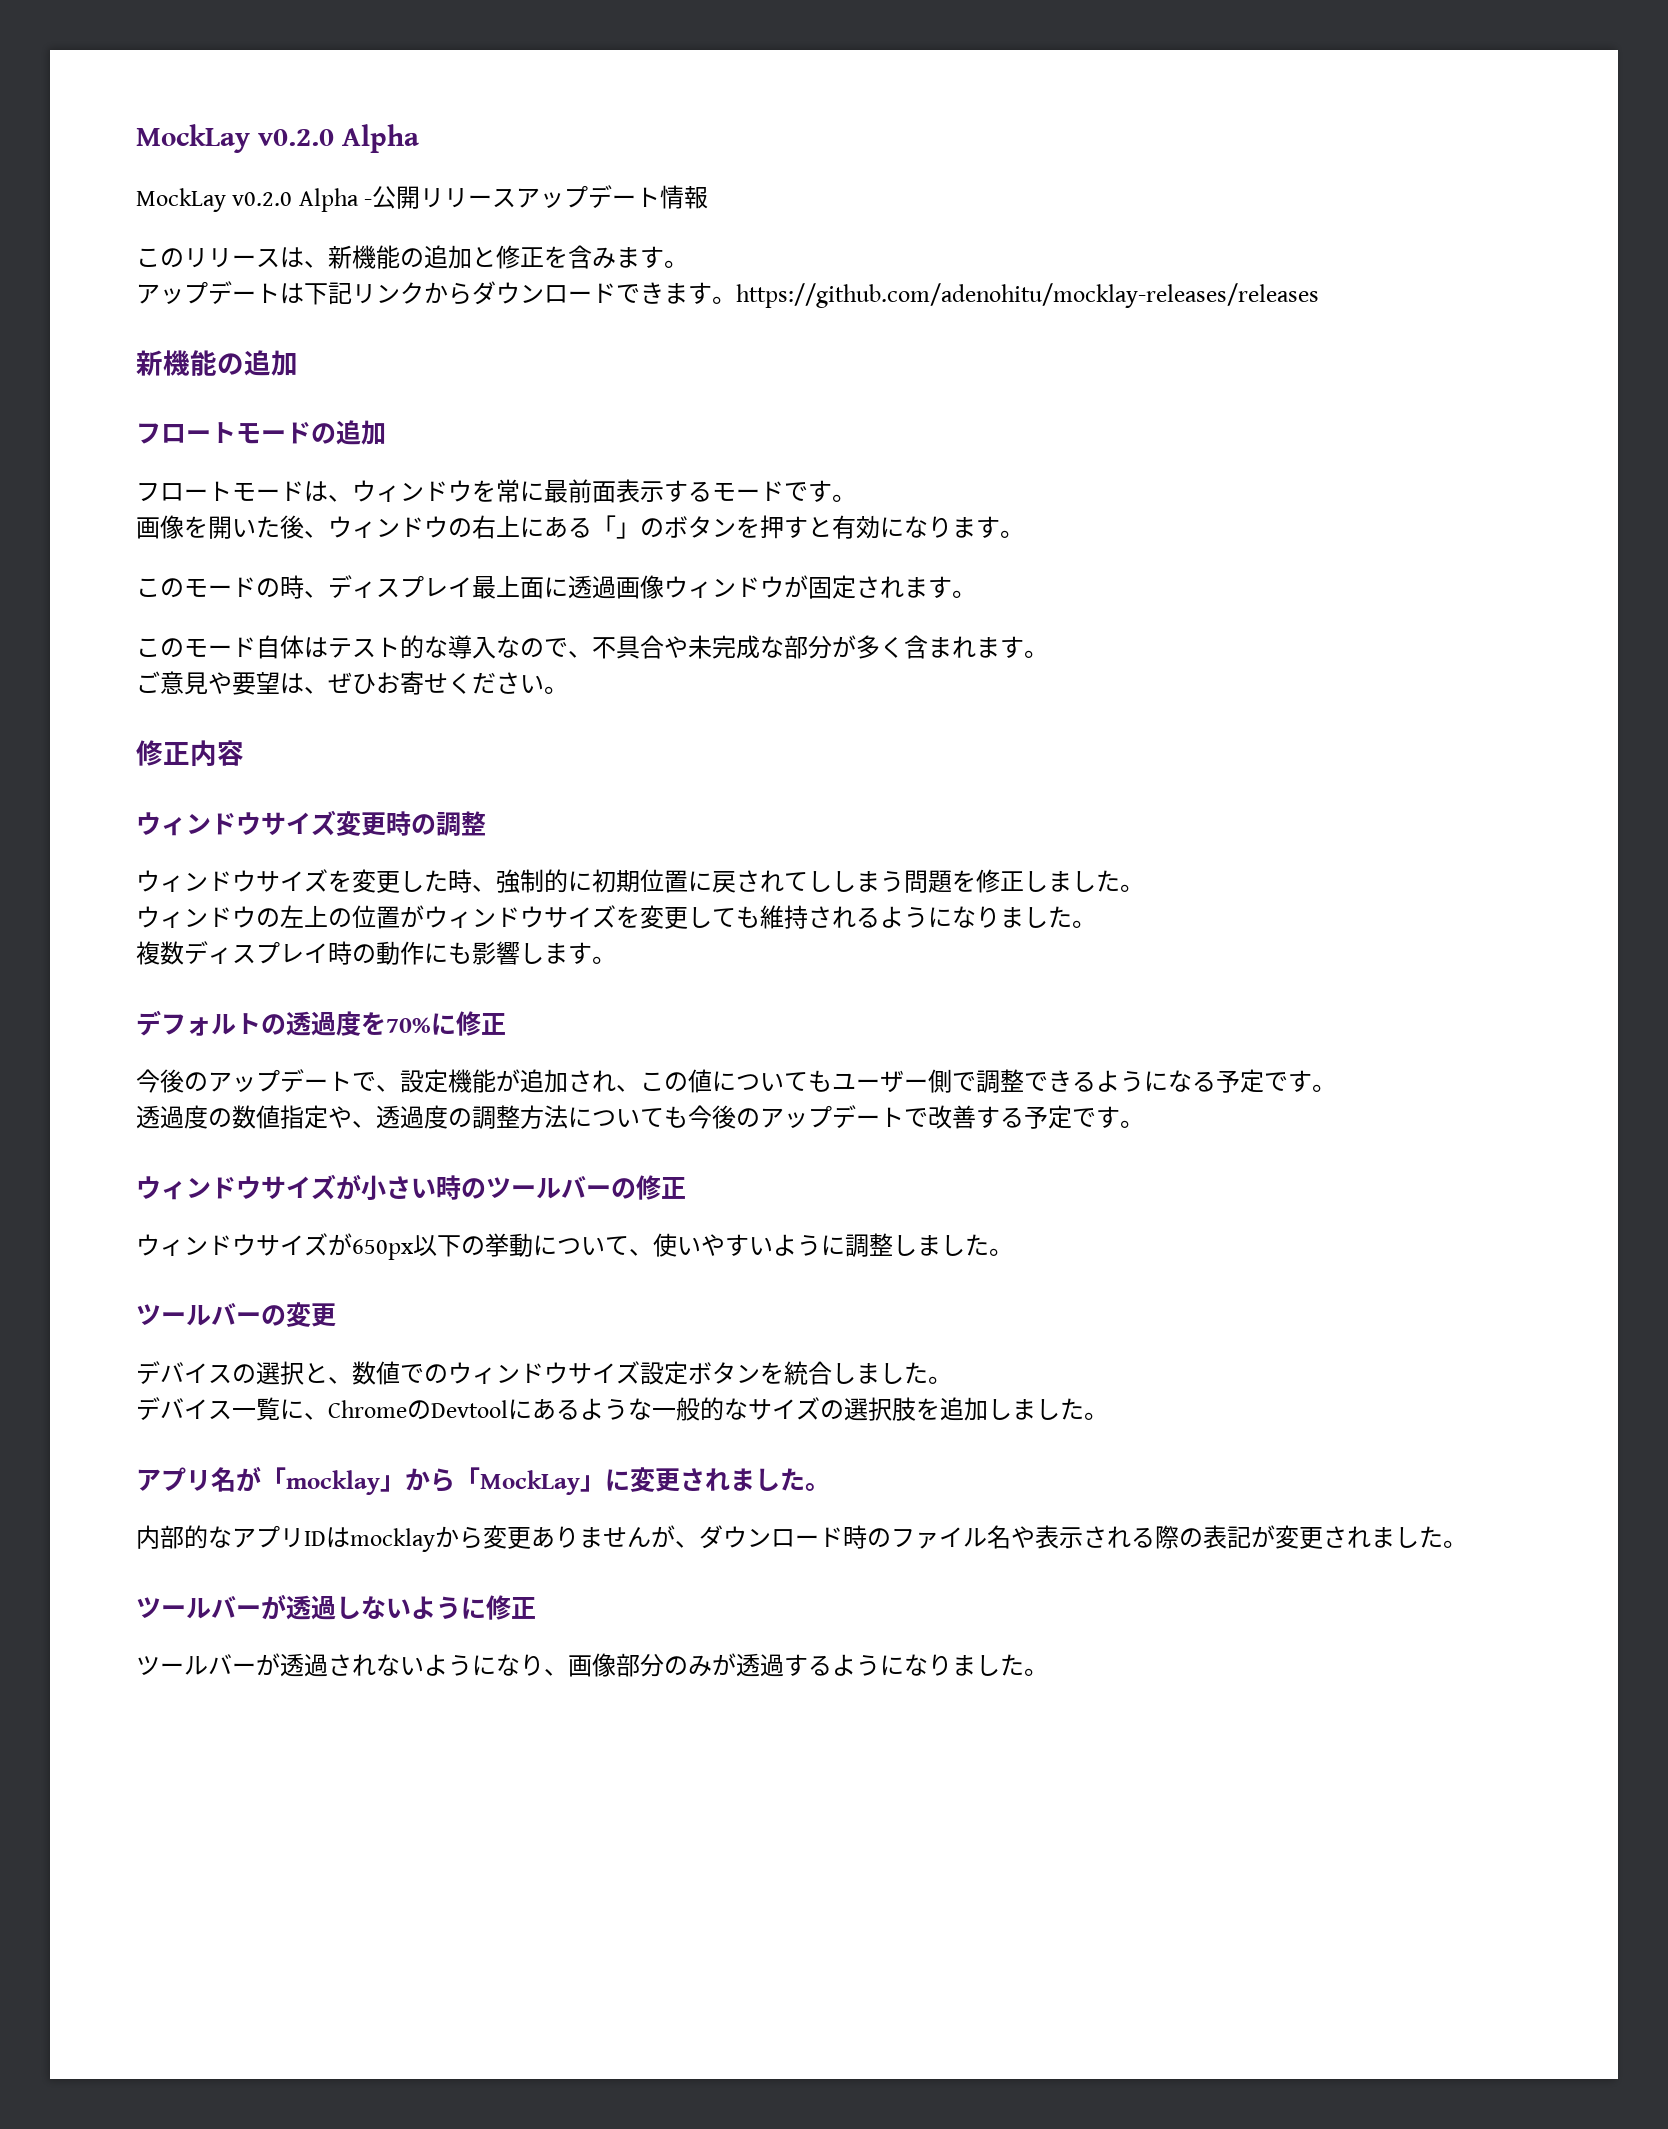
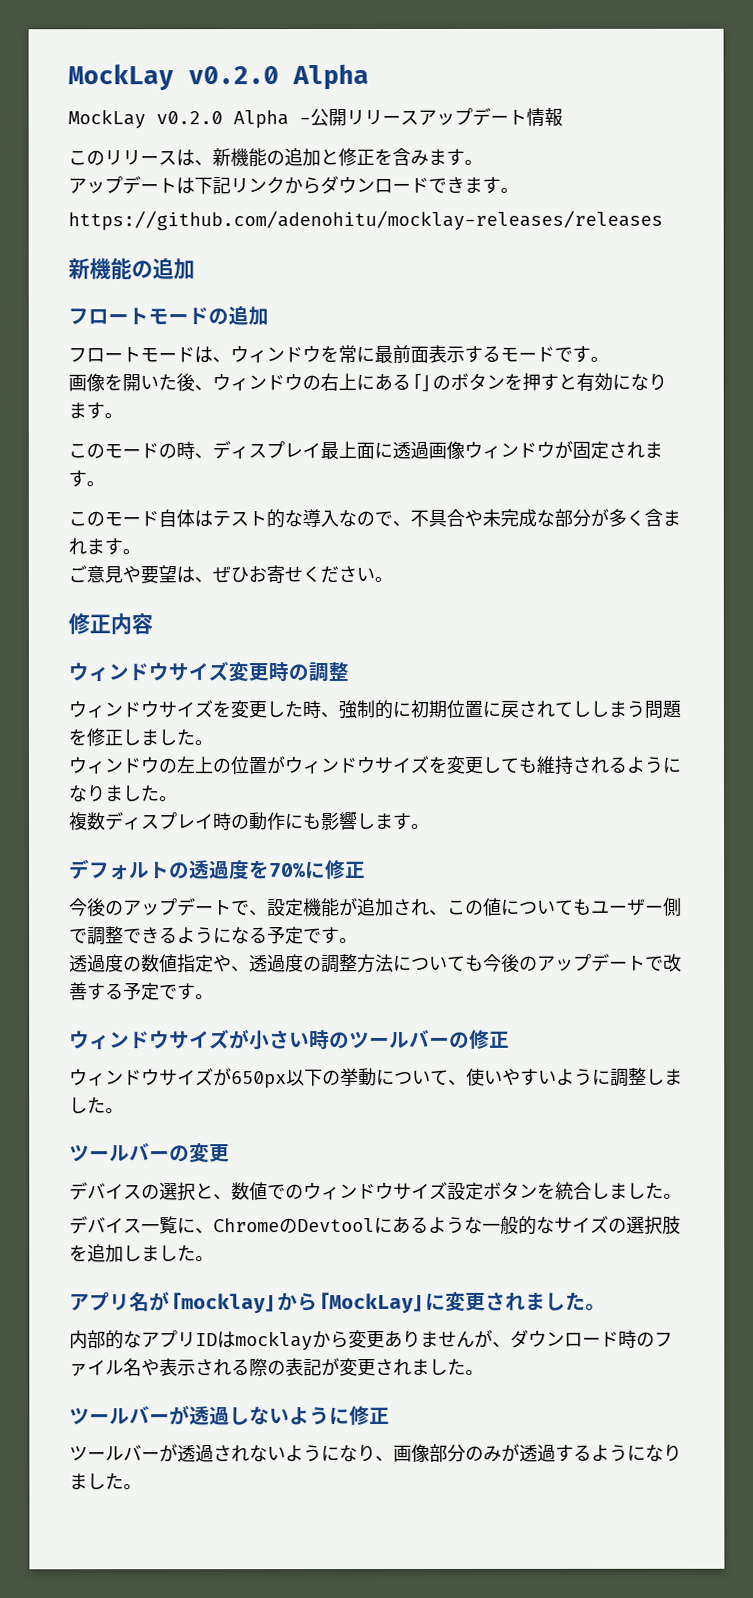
- アップデートは下記リンクからダウンロードできます。https://github.com/adenohitu/mocklay-releases/releases
+ アップデートは下記リンクからダウンロードできます。
+ https://github.com/adenohitu/mocklay-releases/releases

